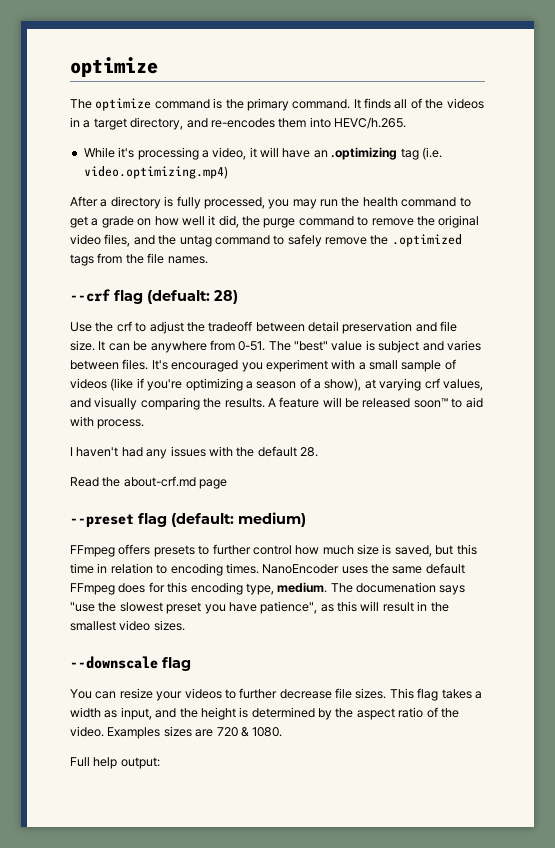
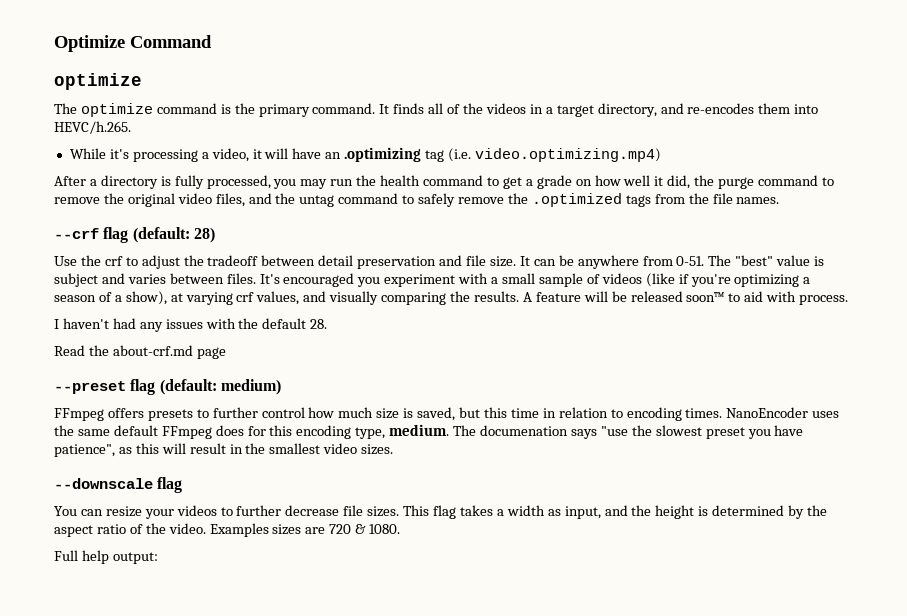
+ Optimize Command
- --crf flag (defualt: 28)
+ --crf flag (default: 28)

